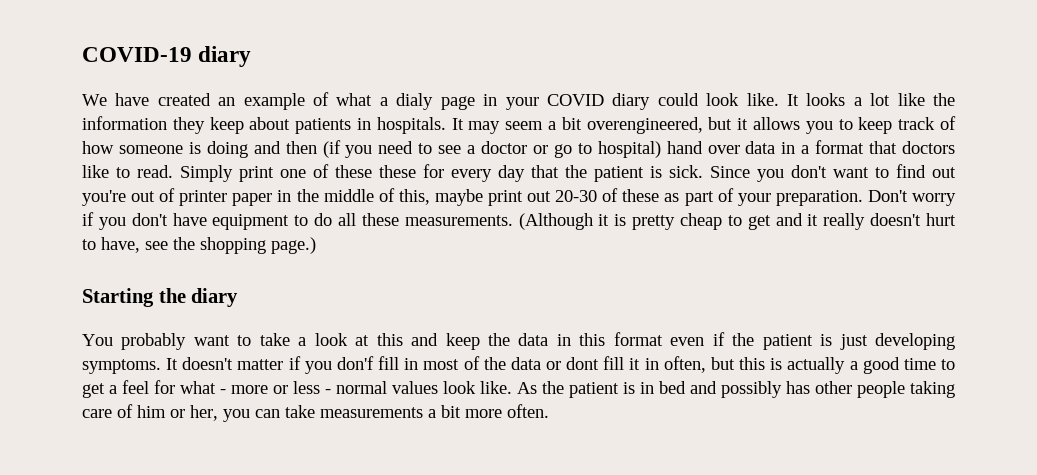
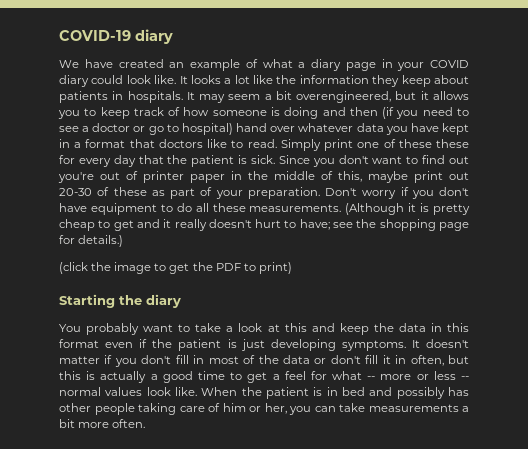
- We have created an example of what a dialy page in your COVID diary could look like.
+ We have created an example of what a diary page in your COVID diary could look like.
- It may seem a bit overengineered, but it allows you to keep track of how someone is doing and then (if you need to see a doctor or go to hospital) hand over data in a format that doctors like to read.
+ It may seem a bit overengineered, but it allows you to keep track of how someone is doing and then (if you need to see a doctor or go to hospital) hand over whatever data you have kept in a format that doctors like to read.
- (Although it is pretty cheap to get and it really doesn't hurt to have, see the shopping page.)
+ (Although it is pretty cheap to get and it really doesn't hurt to have; see the shopping page for details.)
+ (click the image to get the PDF to print)
- It doesn't matter if you don'f fill in most of the data or dont fill it in often, but this is actually a good time to get a feel for what - more or less - normal values look like.
+ It doesn't matter if you don't fill in most of the data or don't fill it in often, but this is actually a good time to get a feel for what -- more or less -- normal values look like.
- As the patient is in bed and possibly has other people taking care of him or her, you can take measurements a bit more often.
+ When the patient is in bed and possibly has other people taking care of him or her, you can take measurements a bit more often.

